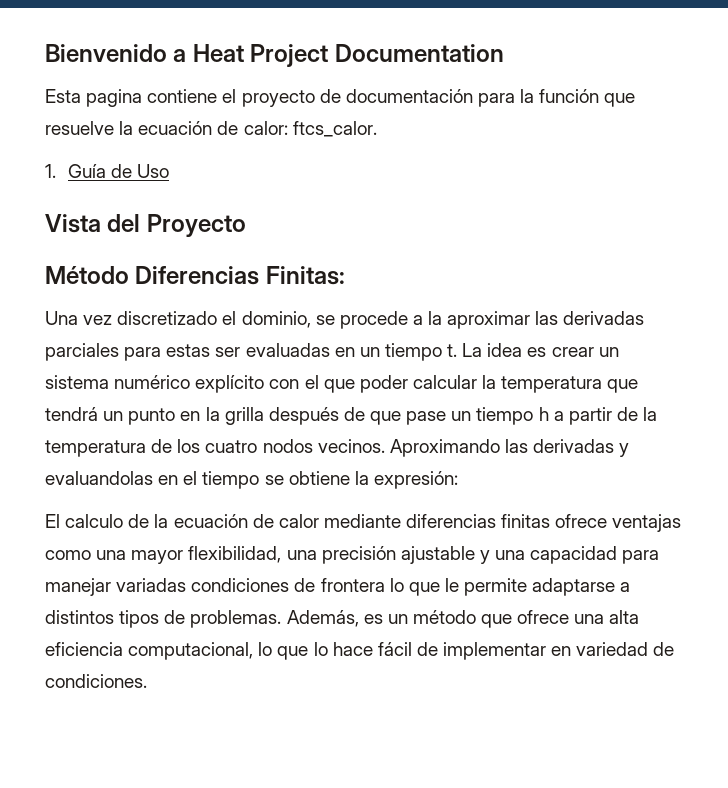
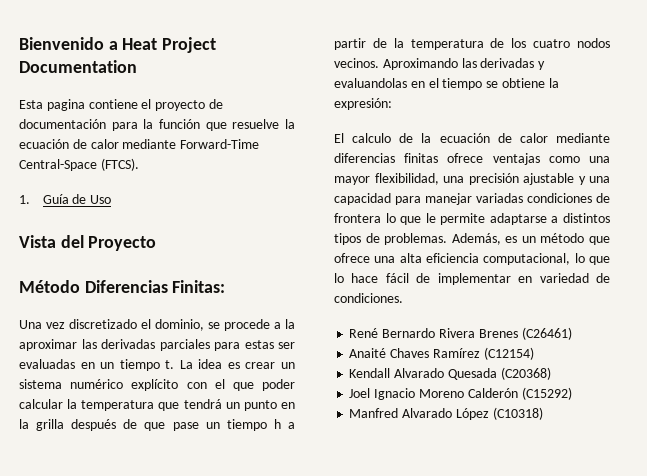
- Esta pagina contiene el proyecto de documentación para la función que resuelve la ecuación de calor: ftcs_calor.
+ Esta pagina contiene el proyecto de documentación para la función que resuelve la ecuación de calor mediante Forward-Time Central-Space (FTCS).
+ René Bernardo Rivera Brenes (C26461)
+ Anaité Chaves Ramírez (C12154)
+ Kendall Alvarado Quesada (C20368)
+ Joel Ignacio Moreno Calderón (C15292)
+ Manfred Alvarado López (C10318)

